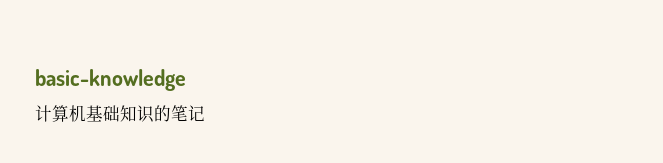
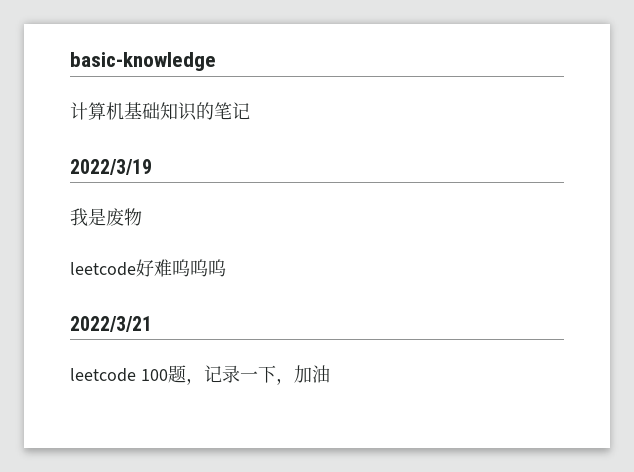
+ 2022/3/19
+ 我是废物
+ leetcode好难呜呜呜
+ 2022/3/21
+ leetcode 100题，记录一下，加油

